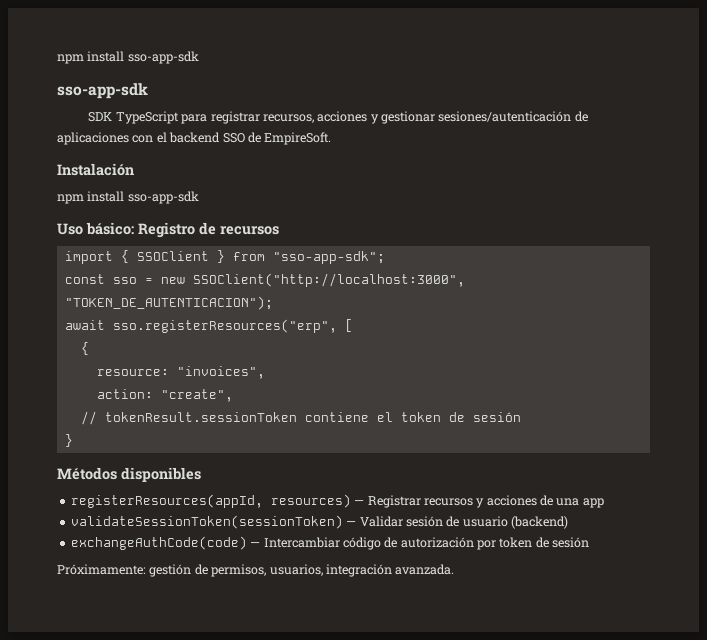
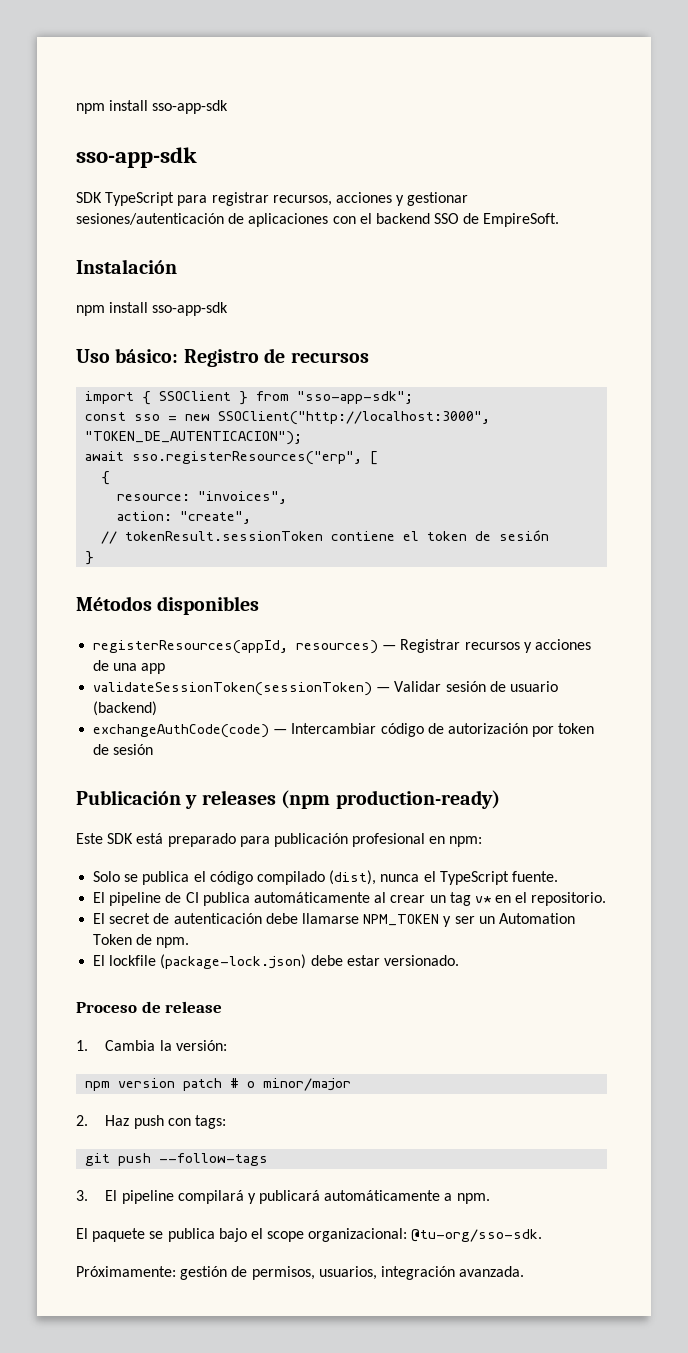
+ Publicación y releases (npm production-ready)
+ Este SDK está preparado para publicación profesional en npm:
+ Solo se publica el código compilado (dist), nunca el TypeScript fuente.
+ El pipeline de CI publica automáticamente al crear un tag v* en el repositorio.
+ El secret de autenticación debe llamarse NPM_TOKEN y ser un Automation Token de npm.
+ El lockfile (package-lock.json) debe estar versionado.
+ Proceso de release
+ 1. Cambia la versión:
+ npm version patch # o minor/major
+ 2. Haz push con tags:
+ git push --follow-tags
+ 3. El pipeline compilará y publicará automáticamente a npm.
+ El paquete se publica bajo el scope organizacional: @tu-org/sso-sdk.

